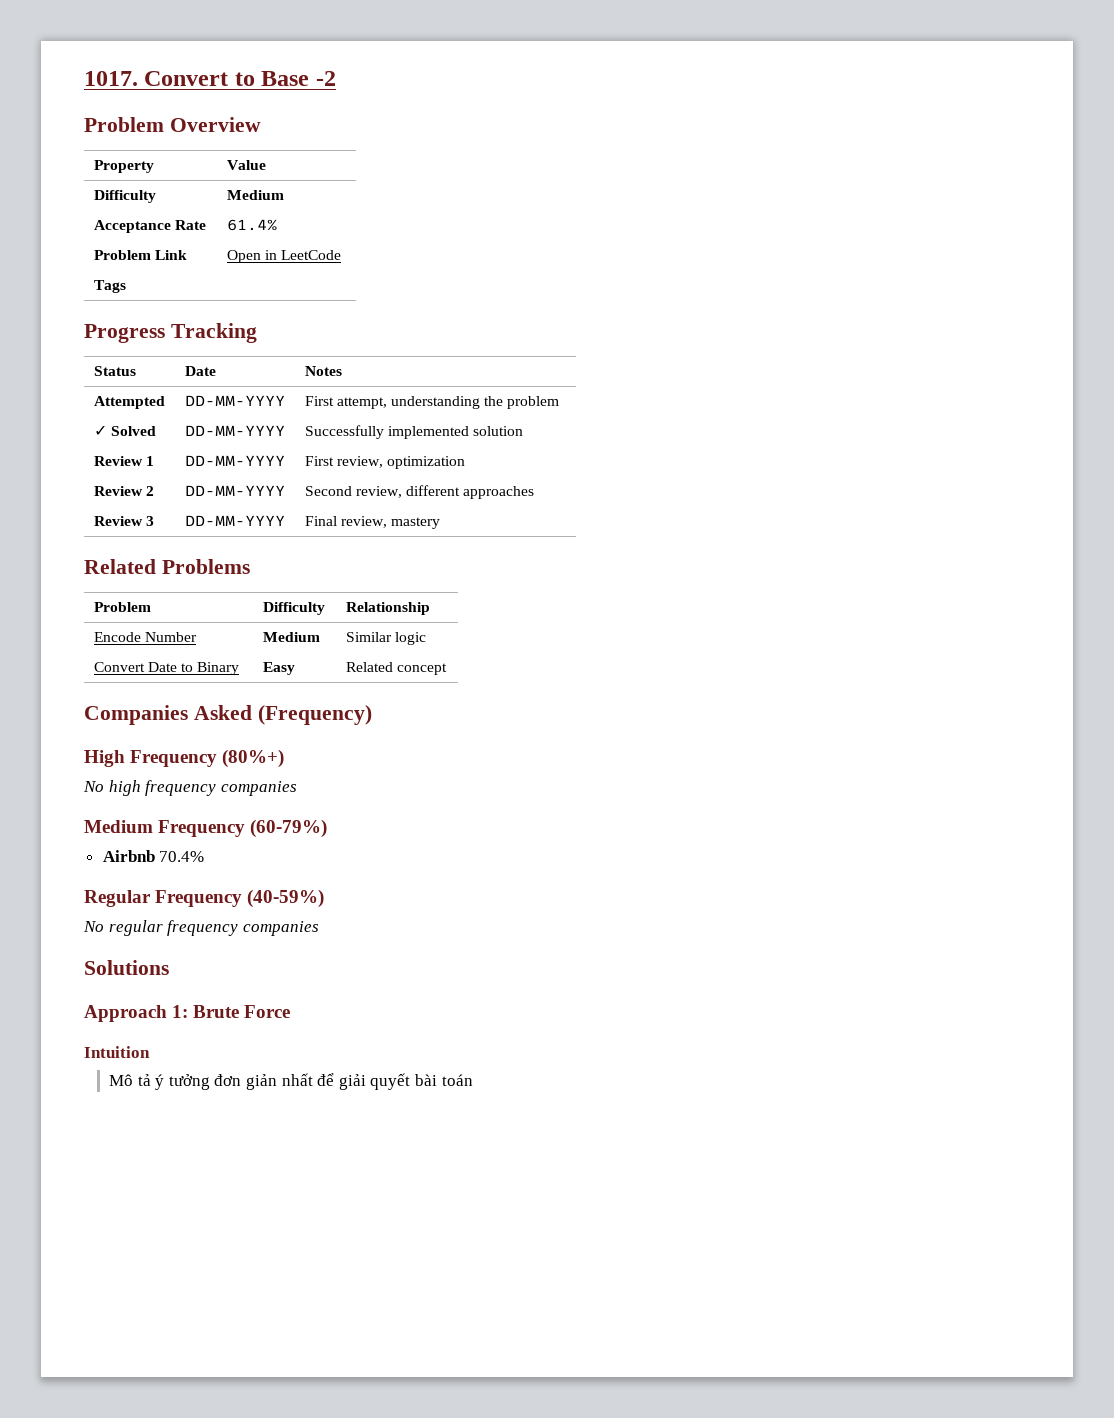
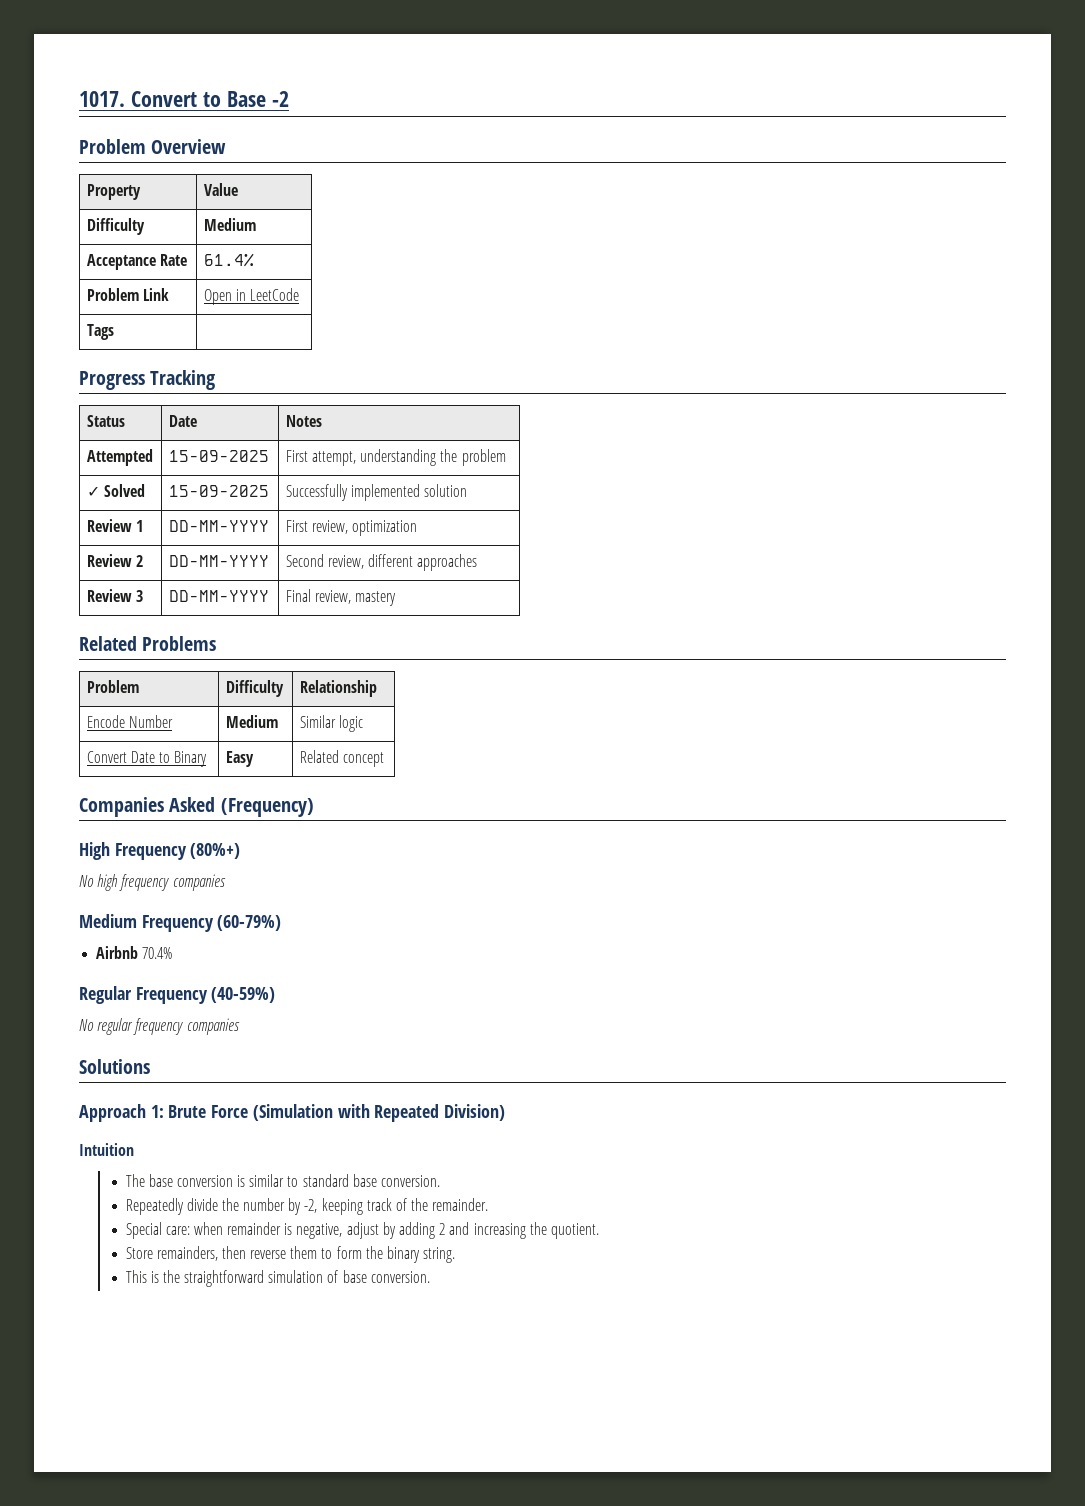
- Attempted | DD-MM-YYYY | First attempt, understanding the problem
+ Attempted | 15-09-2025 | First attempt, understanding the problem
- ✓ Solved | DD-MM-YYYY | Successfully implemented solution
+ ✓ Solved | 15-09-2025 | Successfully implemented solution
- Approach 1: Brute Force
+ Approach 1: Brute Force (Simulation with Repeated Division)
  Intuition
- Mô tả ý tưởng đơn giản nhất để giải quyết bài toán
+ The base conversion is similar to standard base conversion.
+ Repeatedly divide the number by -2, keeping track of the remainder.
+ Special care: when remainder is negative, adjust by adding 2 and increasing the quotient.
+ Store remainders, then reverse them to form the binary string.
+ This is the straightforward simulation of base conversion.

